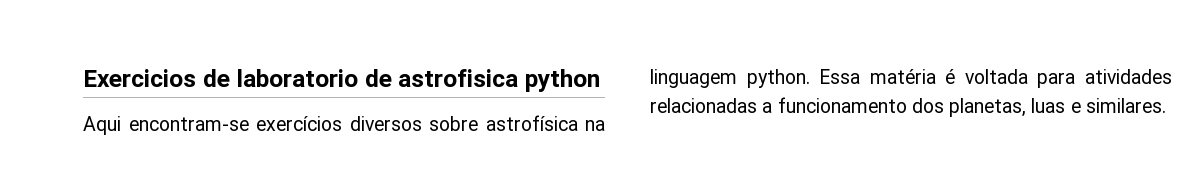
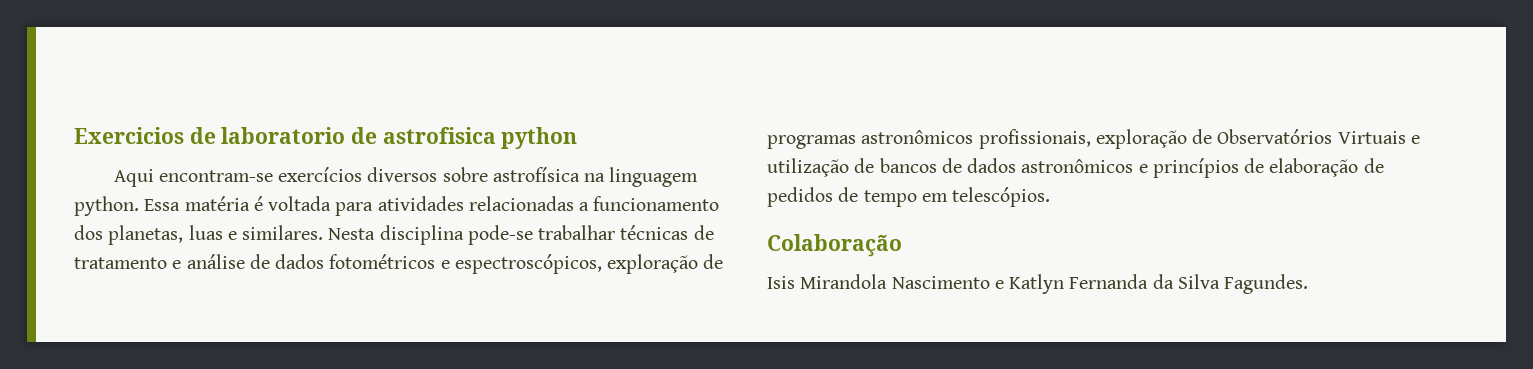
+ Nesta disciplina pode-se trabalhar técnicas de tratamento e análise de dados fotométricos e espectroscópicos, exploração de programas astronômicos profissionais, exploração de Observatórios Virtuais e utilização de bancos de dados astronômicos e princípios de elaboração de pedidos de tempo em telescópios.
+ Colaboração
+ Isis Mirandola Nascimento e Katlyn Fernanda da Silva Fagundes.

